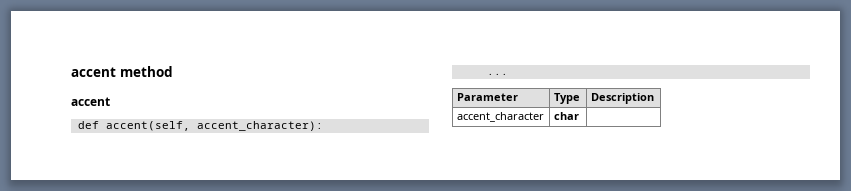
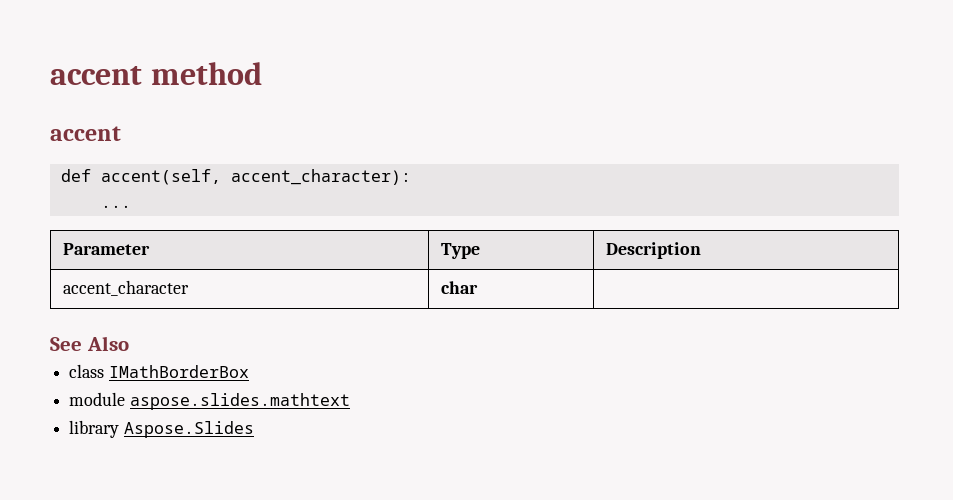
+ See Also
+ class IMathBorderBox
+ module aspose.slides.mathtext
+ library Aspose.Slides

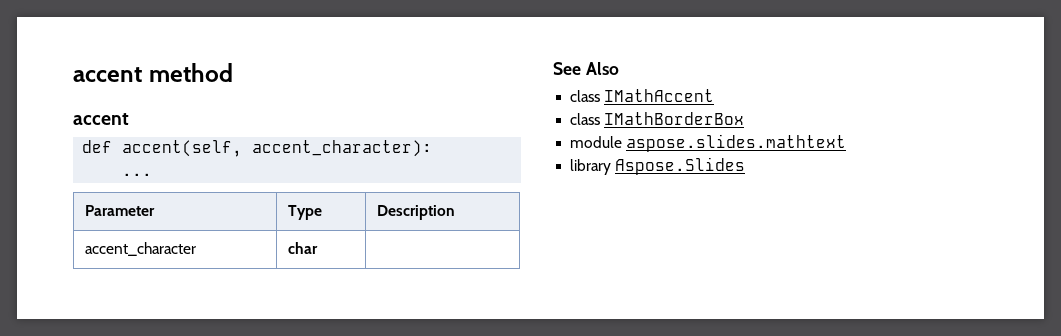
+ class IMathAccent

